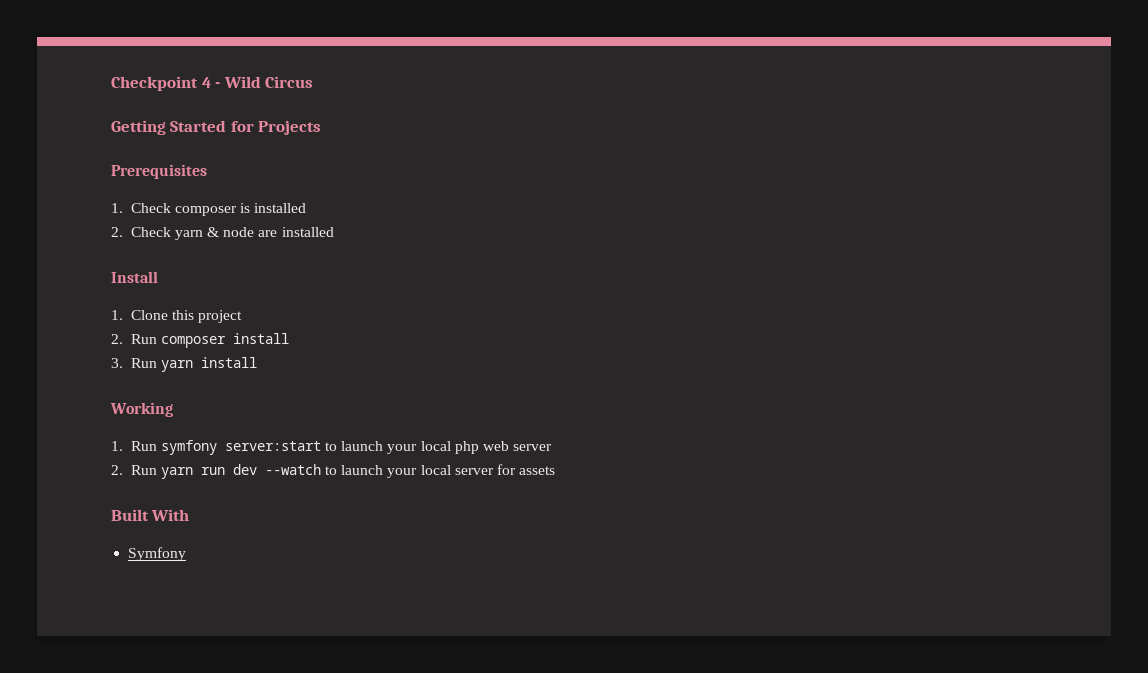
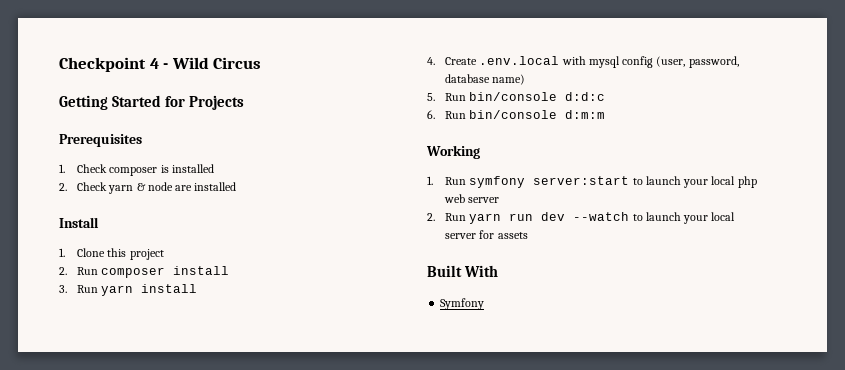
+ 4. Create .env.local with mysql config (user, password, database name)
+ 5. Run bin/console d:d:c
+ 6. Run bin/console d:m:m

